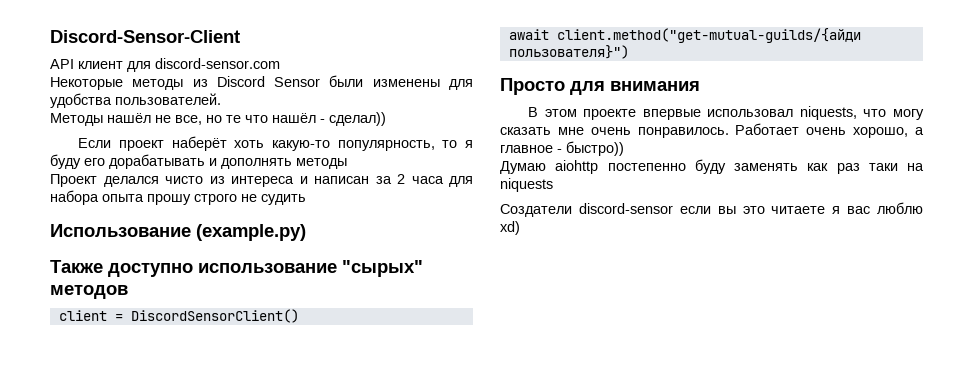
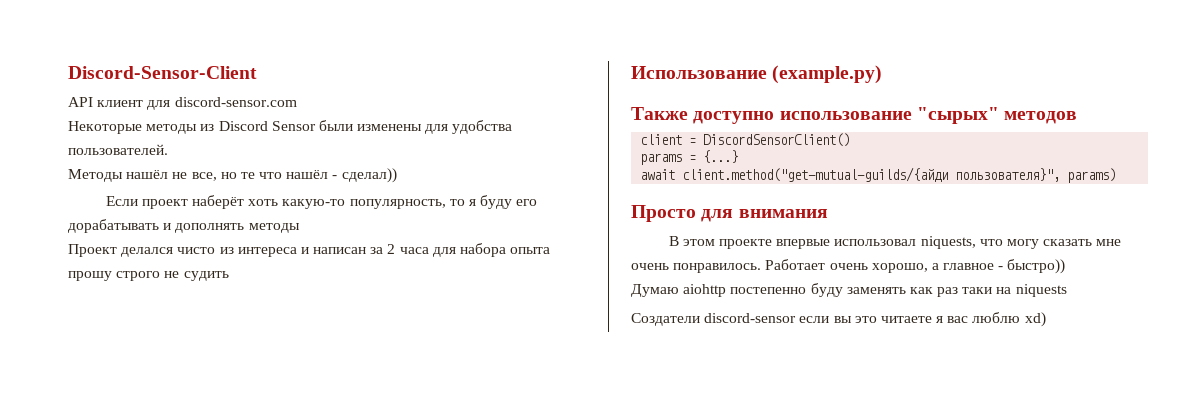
+ params = {...}
- await client.method("get-mutual-guilds/{айди пользователя}")
+ await client.method("get-mutual-guilds/{айди пользователя}", params)

